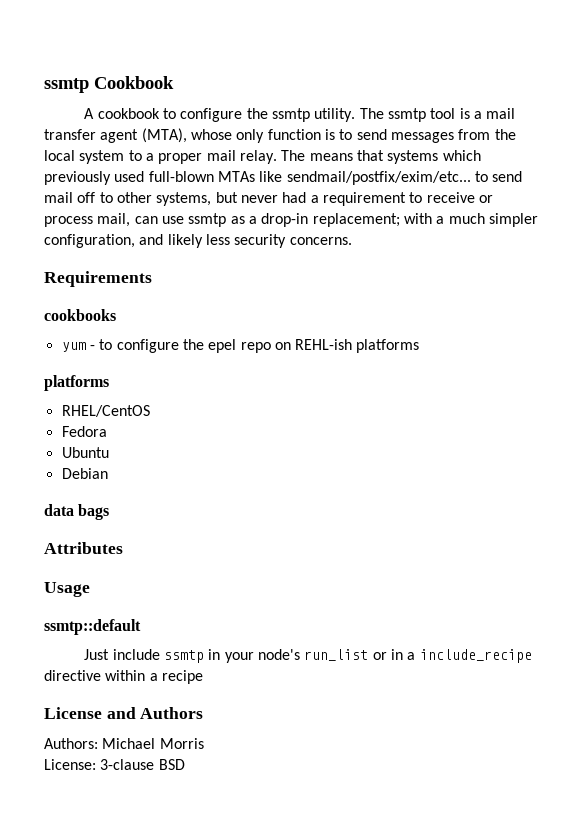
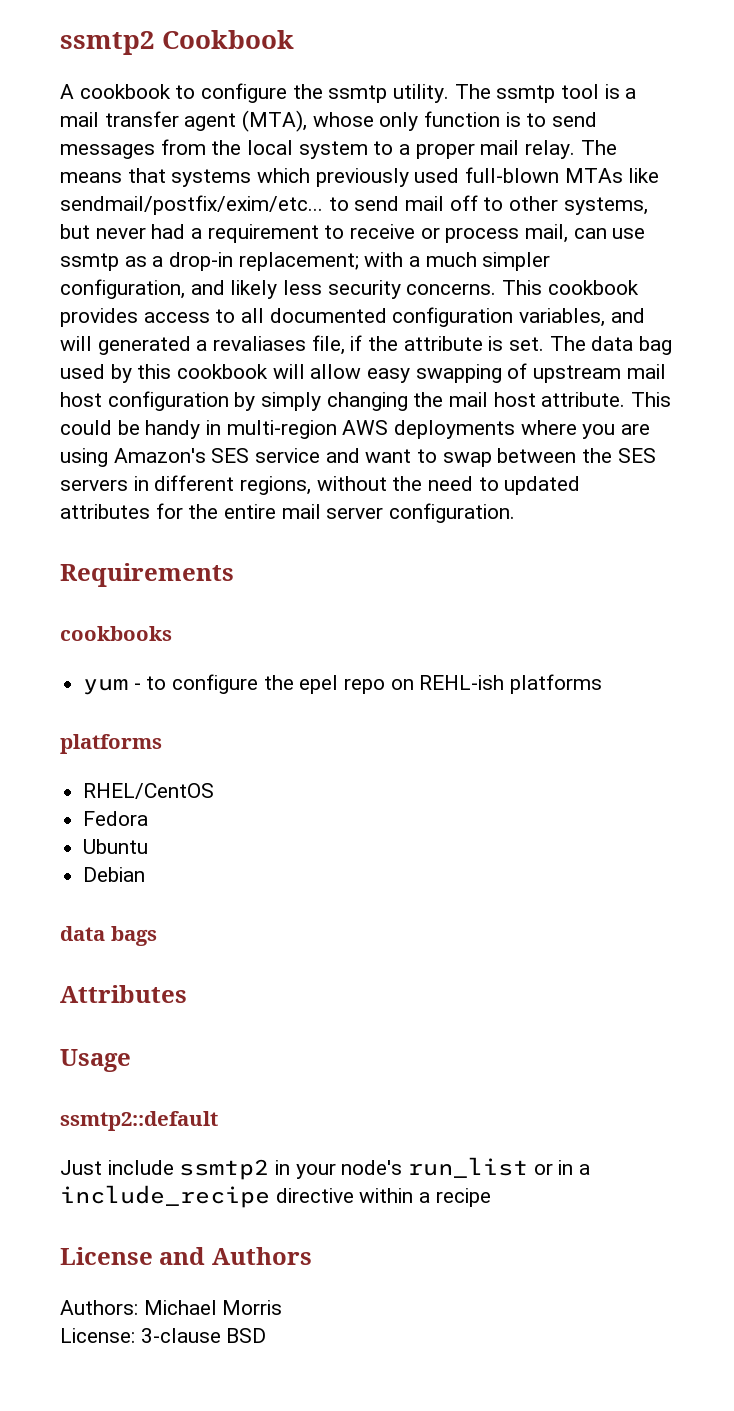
- ssmtp Cookbook
+ ssmtp2 Cookbook
+ This cookbook provides access to all documented configuration variables, and will generated a revaliases file, if the attribute is set. The data bag used by this cookbook will allow easy swapping of upstream mail host configuration by simply changing the mail host attribute. This could be handy in multi-region AWS deployments where you are using Amazon's SES service and want to swap between the SES servers in different regions, without the need to updated attributes for the entire mail server configuration.
- ssmtp::default
+ ssmtp2::default
- Just include ssmtp in your node's run_list or in a include_recipe directive within a recipe
+ Just include ssmtp2 in your node's run_list or in a include_recipe directive within a recipe

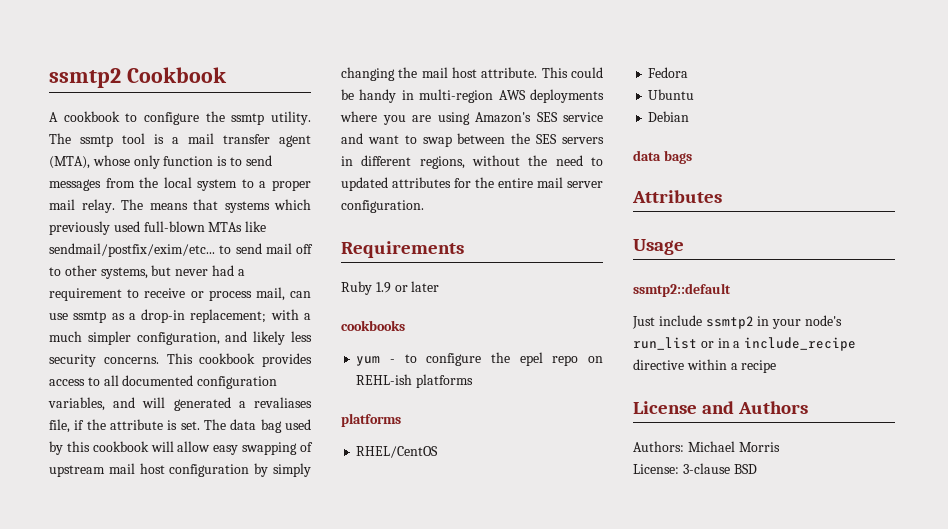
+ Ruby 1.9 or later

